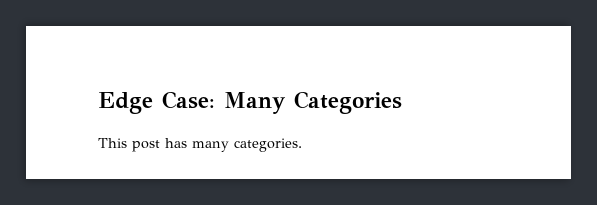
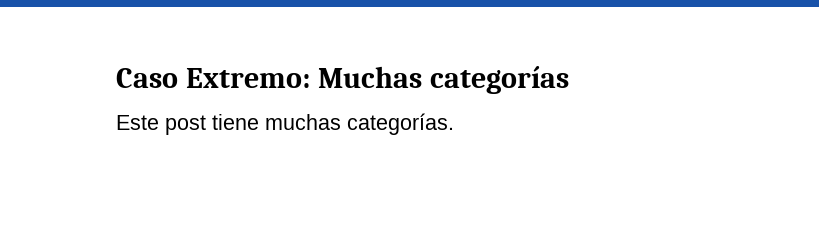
- Edge Case: Many Categories
- This post has many categories.
+ Caso Extremo: Muchas categorías
+ Este post tiene muchas categorías.

